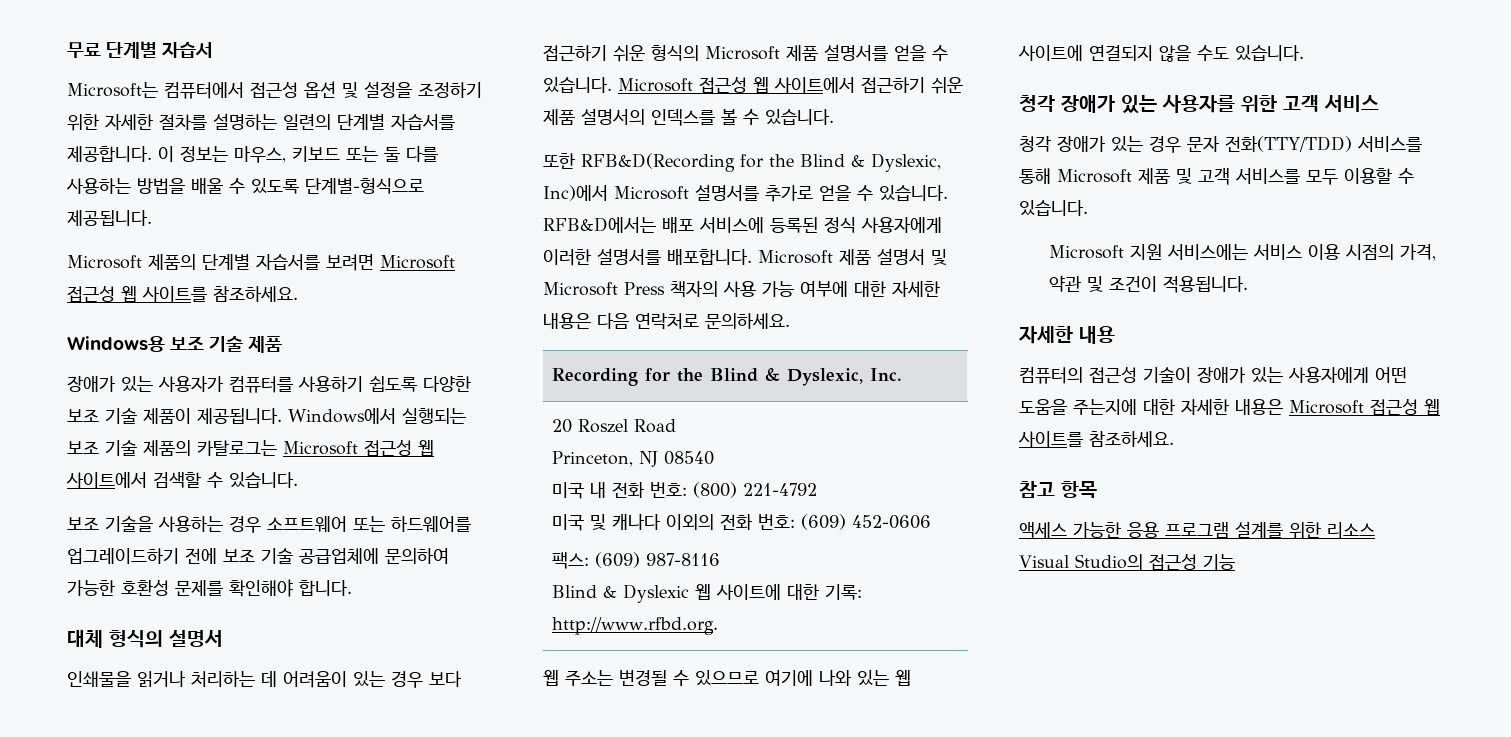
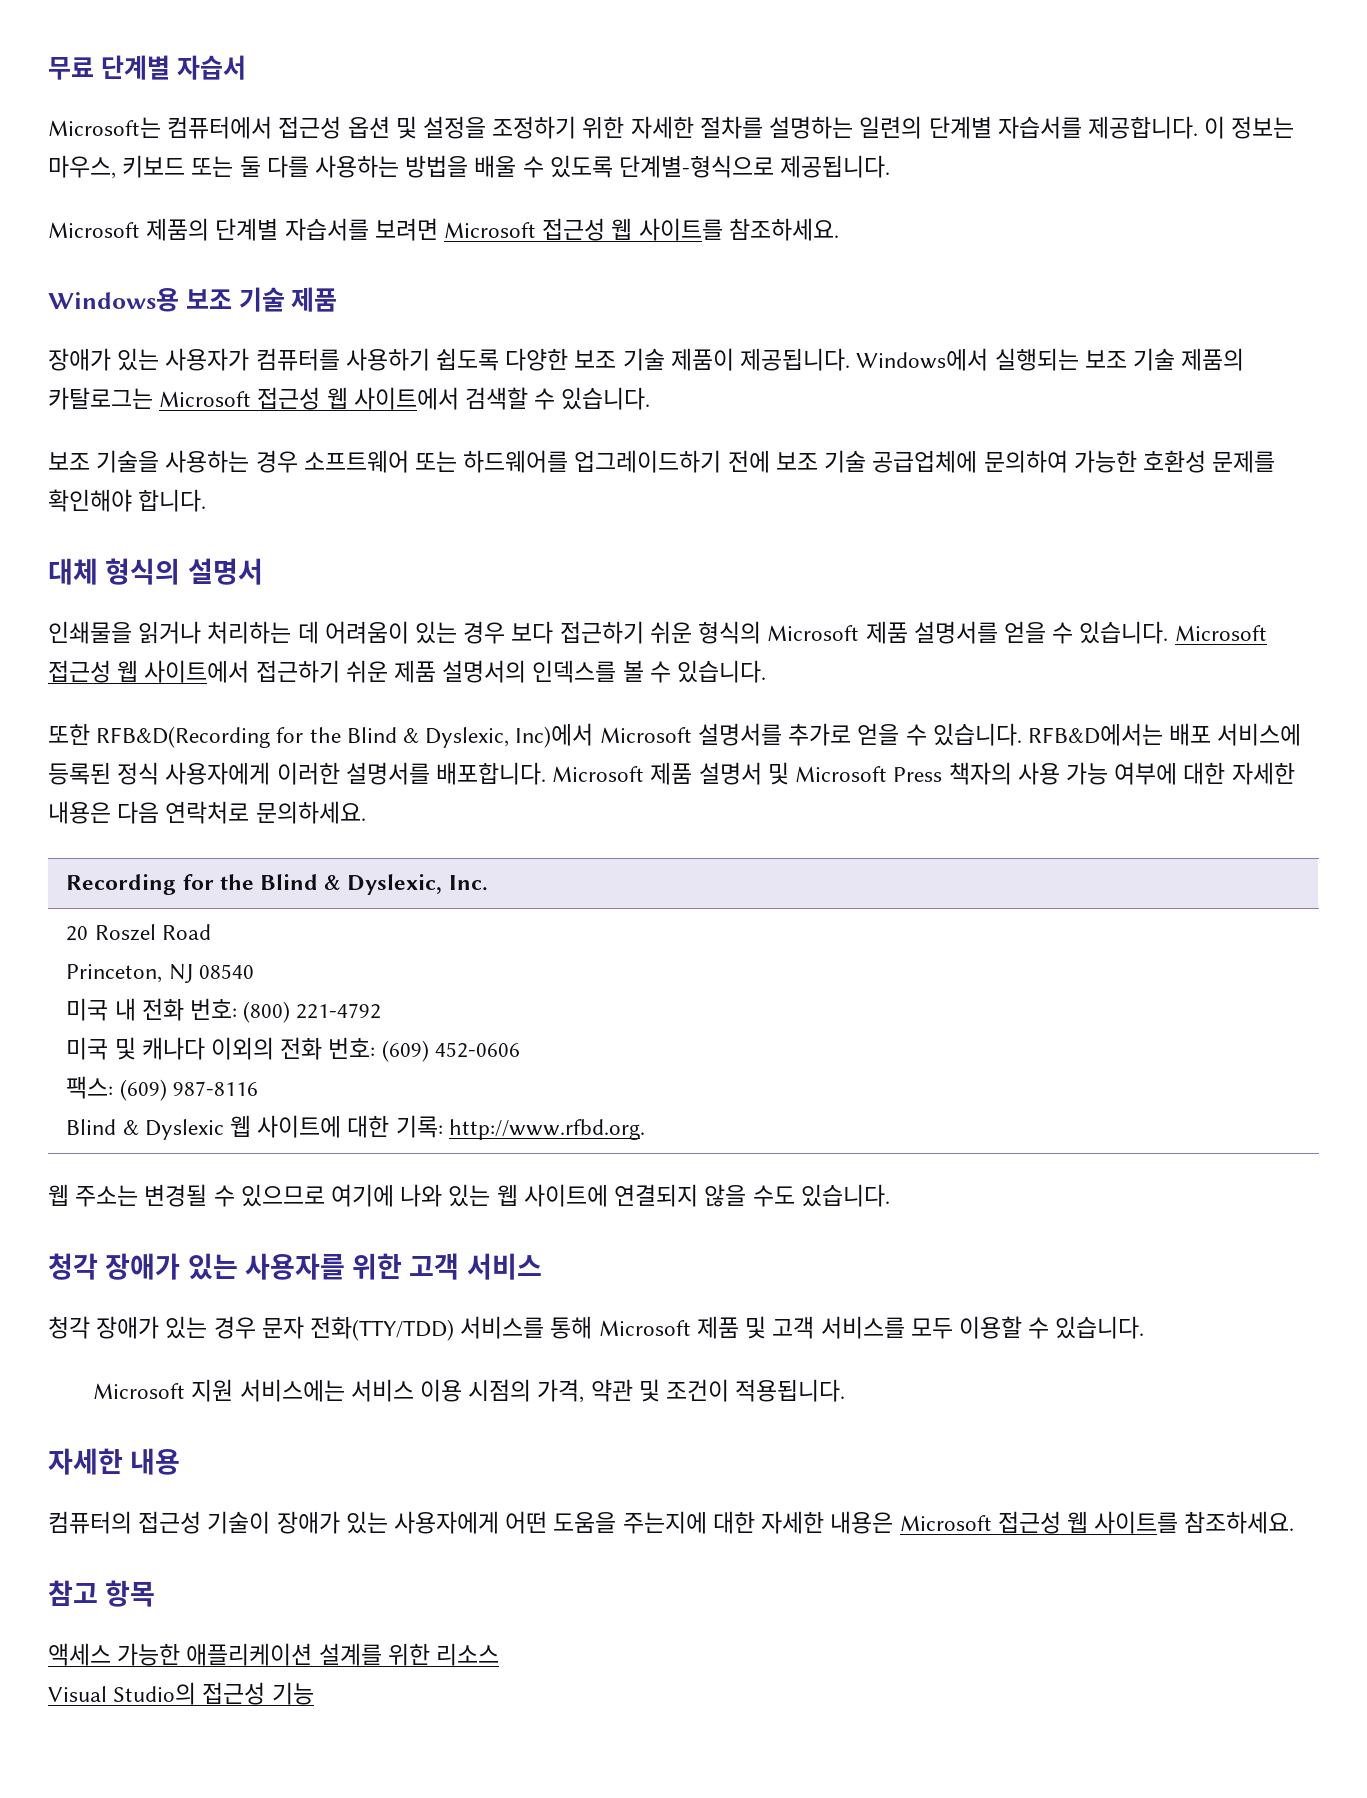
- 액세스 가능한 응용 프로그램 설계를 위한 리소스
+ 액세스 가능한 애플리케이션 설계를 위한 리소스

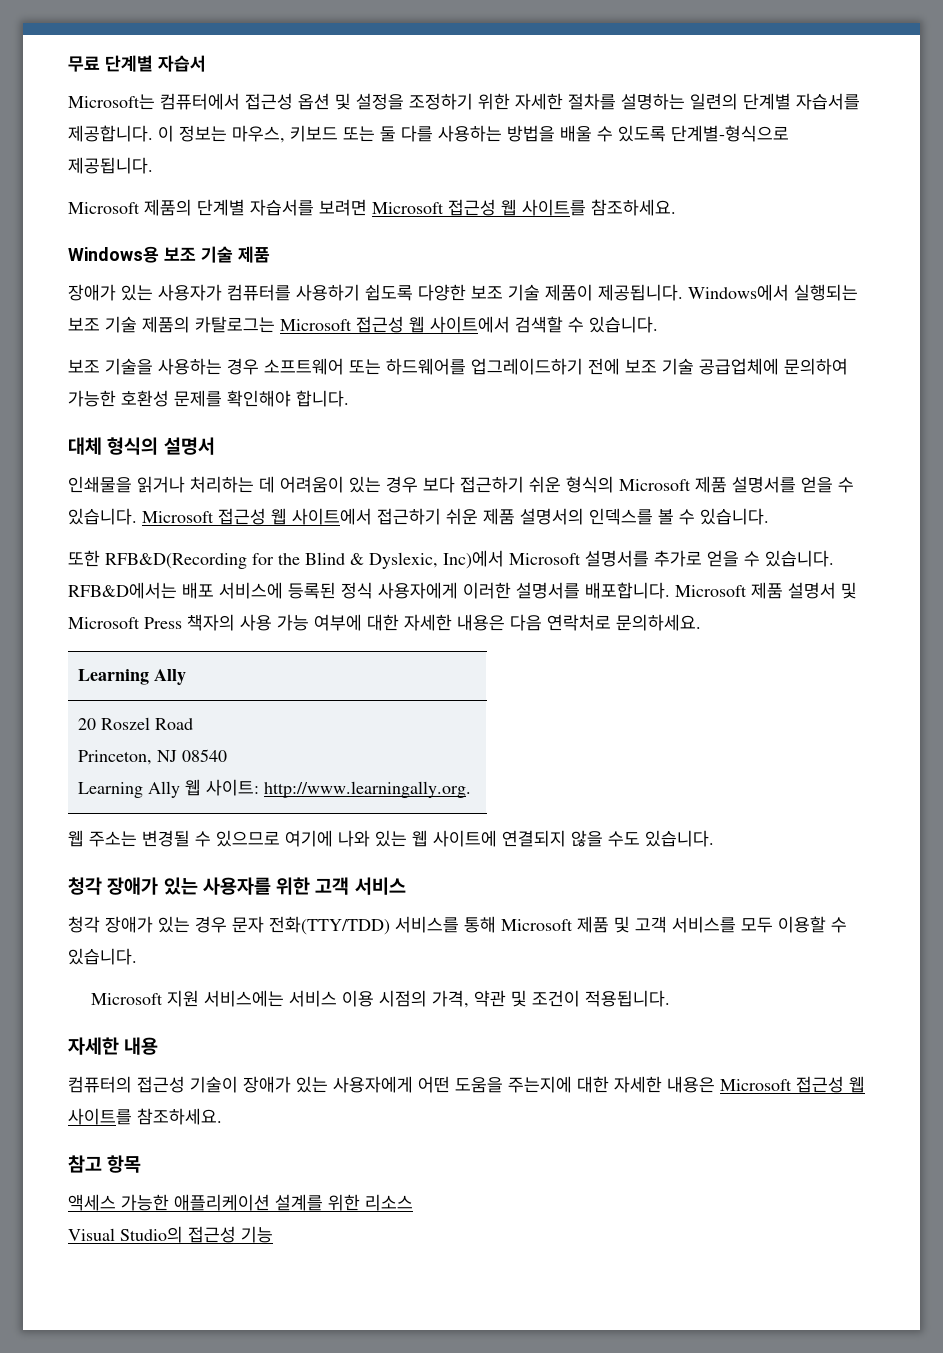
  Microsoft 제품 설명서 및 Microsoft Press 책자의 사용 가능 여부에 대한 자세한 내용은 다음 연락처로 문의하세요.
- Recording for the Blind & Dyslexic, Inc.
+ Learning Ally
  20 Roszel Road
  Princeton, NJ 08540
- 미국 내 전화 번호: (800) 221-4792
- 미국 및 캐나다 이외의 전화 번호: (609) 452-0606
- 팩스: (609) 987-8116
- Blind & Dyslexic 웹 사이트에 대한 기록: http://www.rfbd.org.
+ Learning Ally 웹 사이트: http://www.learningally.org.

